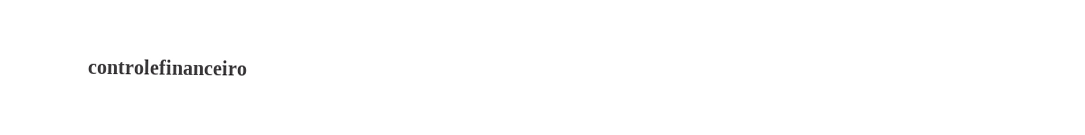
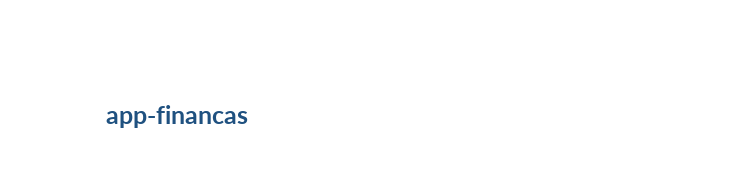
- controlefinanceiro
+ app-financas

